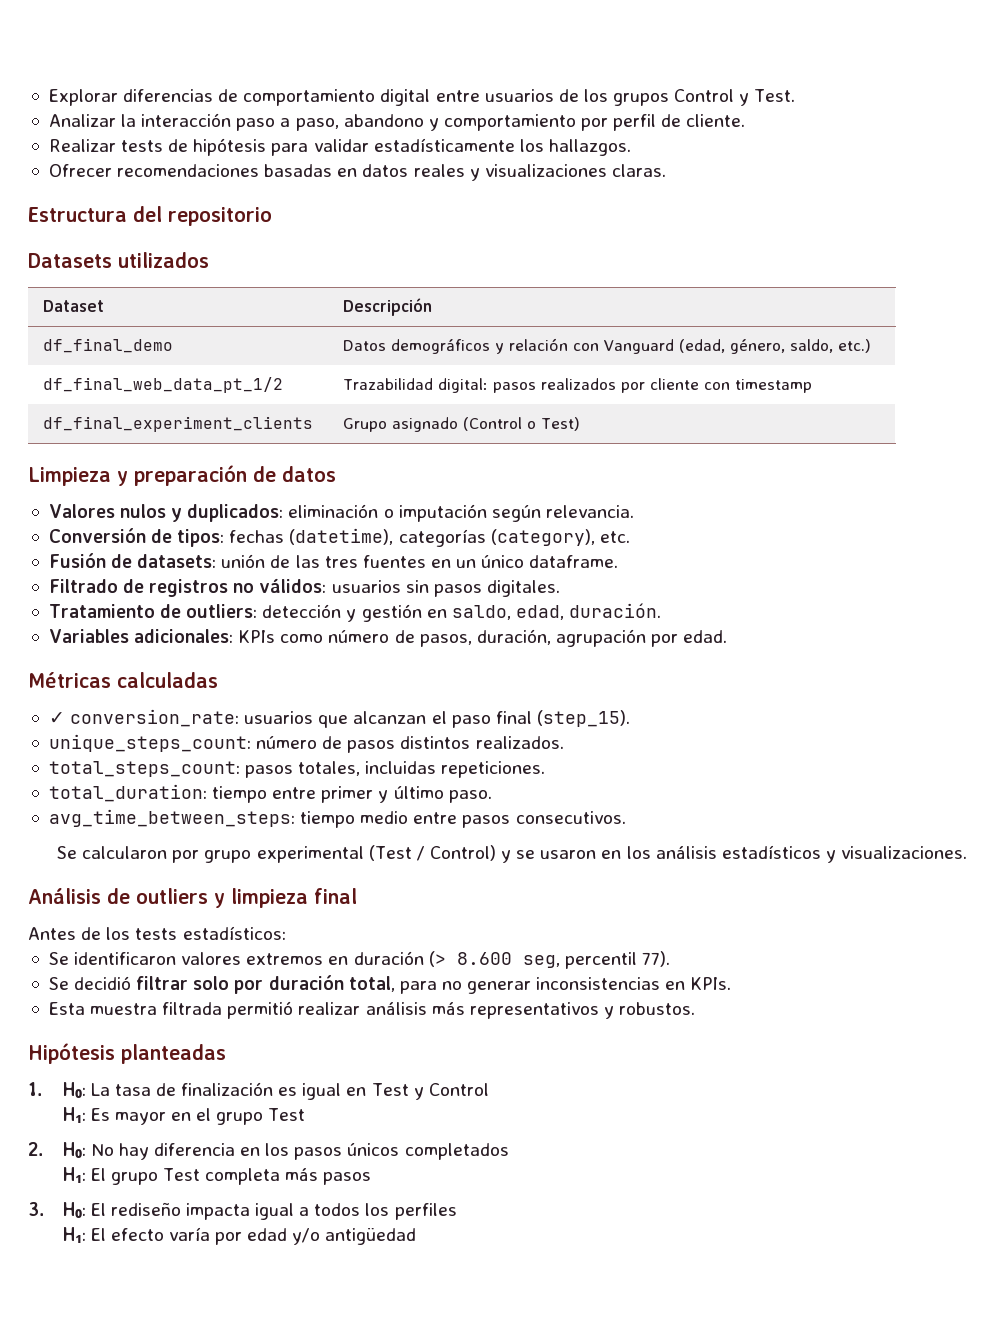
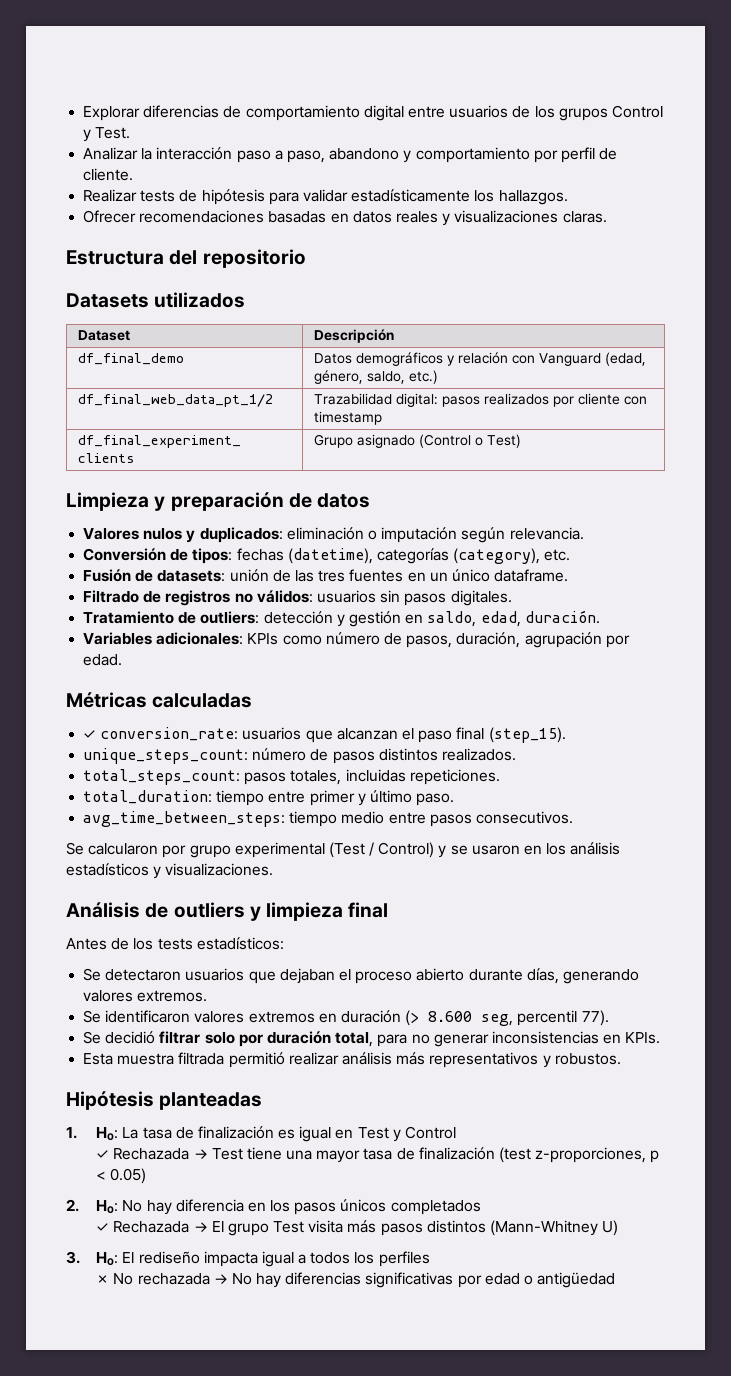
+ Se detectaron usuarios que dejaban el proceso abierto durante días, generando valores extremos.
- H₁: Es mayor en el grupo Test
+ ✓ Rechazada → Test tiene una mayor tasa de finalización (test z-proporciones, p < 0.05)
- H₁: El grupo Test completa más pasos
+ ✓ Rechazada → El grupo Test visita más pasos distintos (Mann-Whitney U)
- H₁: El efecto varía por edad y/o antigüedad
+ ✗ No rechazada → No hay diferencias significativas por edad o antigüedad

